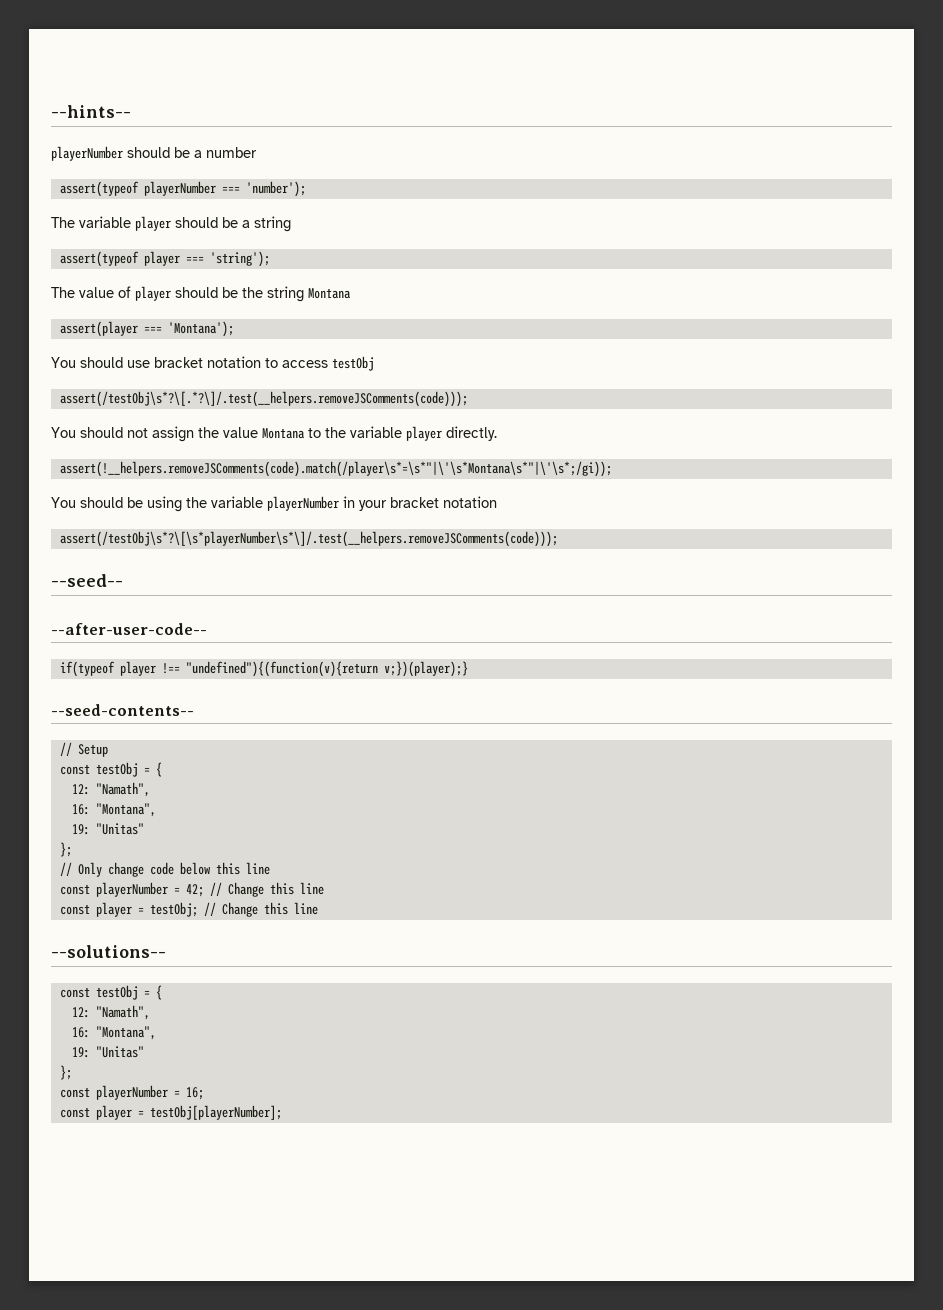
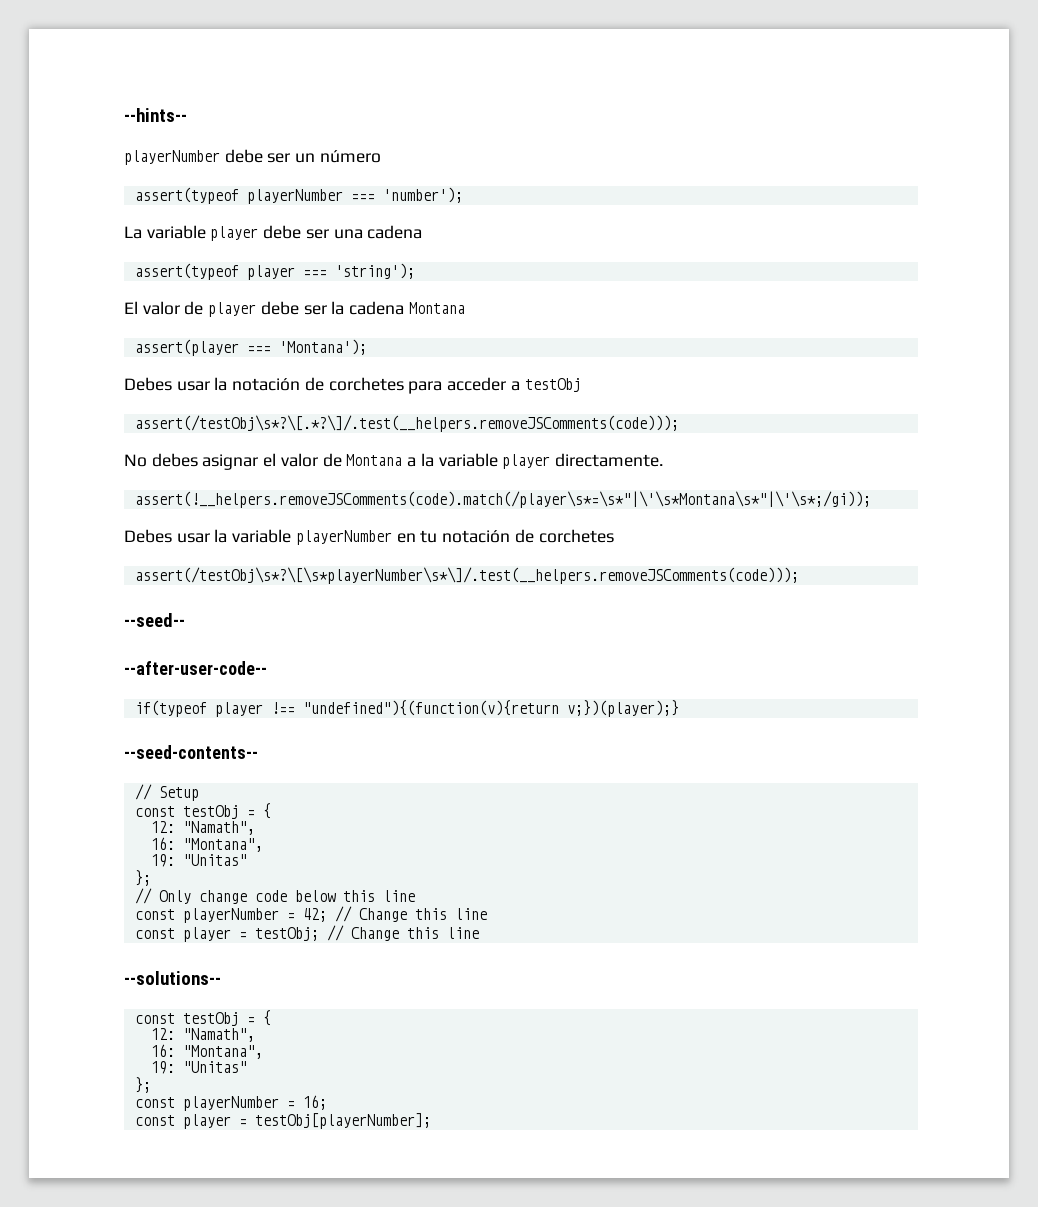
- playerNumber should be a number
+ playerNumber debe ser un número
- The variable player should be a string
+ La variable player debe ser una cadena
- The value of player should be the string Montana
+ El valor de player debe ser la cadena Montana
  assert(player === 'Montana');
- You should use bracket notation to access testObj
+ Debes usar la notación de corchetes para acceder a testObj
  assert(/testObj\s*?\[.*?\]/.test(__helpers.removeJSComments(code)));
- You should not assign the value Montana to the variable player directly.
+ No debes asignar el valor de Montana a la variable player directamente.
- You should be using the variable playerNumber in your bracket notation
+ Debes usar la variable playerNumber en tu notación de corchetes

